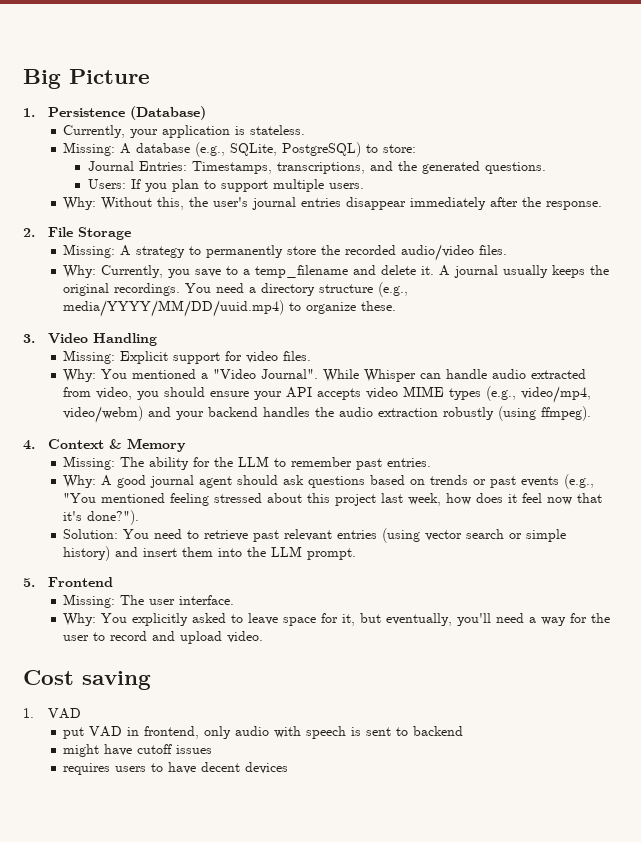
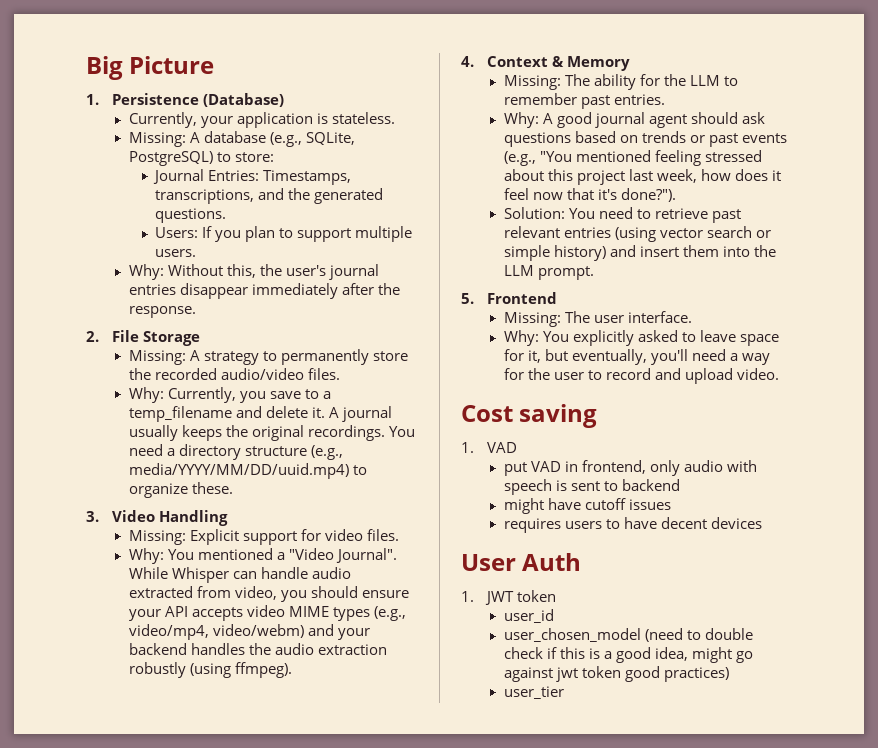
+ User Auth
+ 1. JWT token
+ user_id
+ user_chosen_model (need to double check if this is a good idea, might go against jwt token good practices)
+ user_tier

